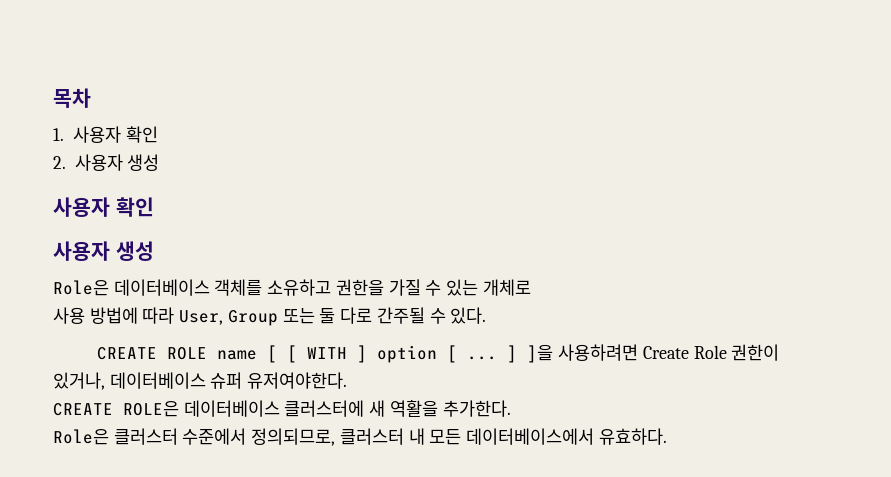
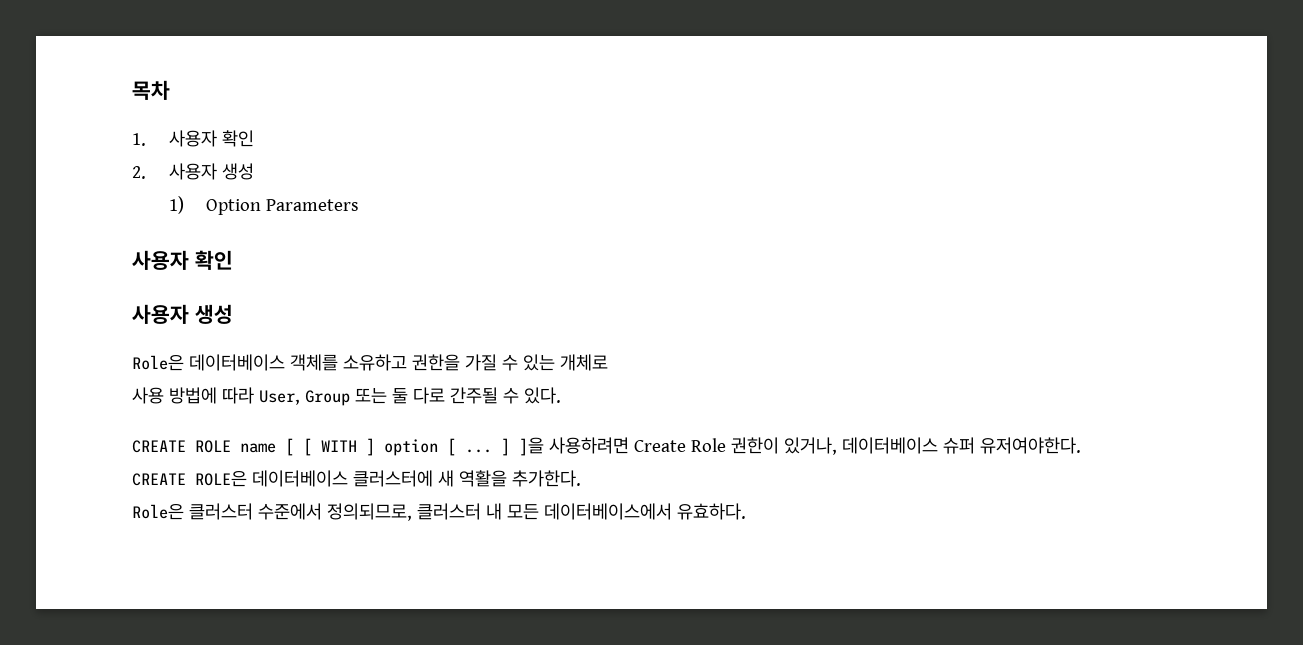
+ 1) Option Parameters

